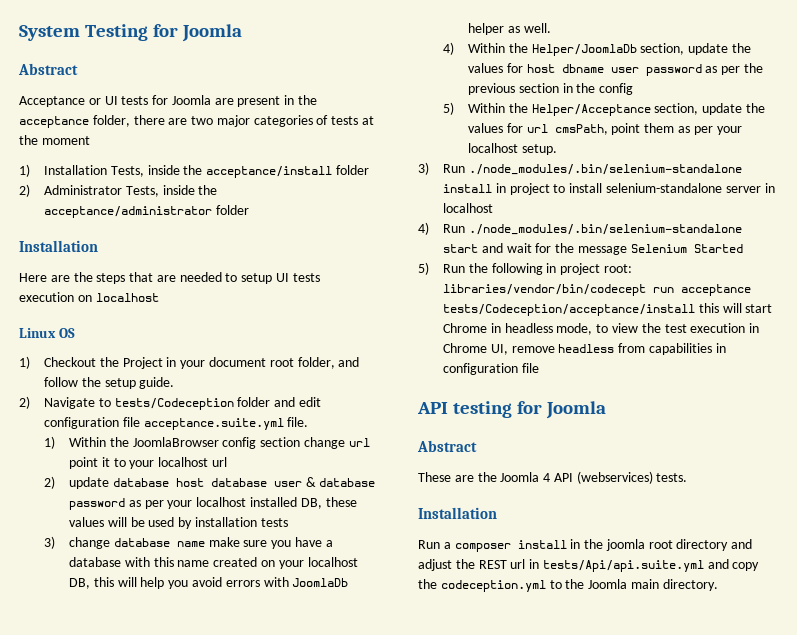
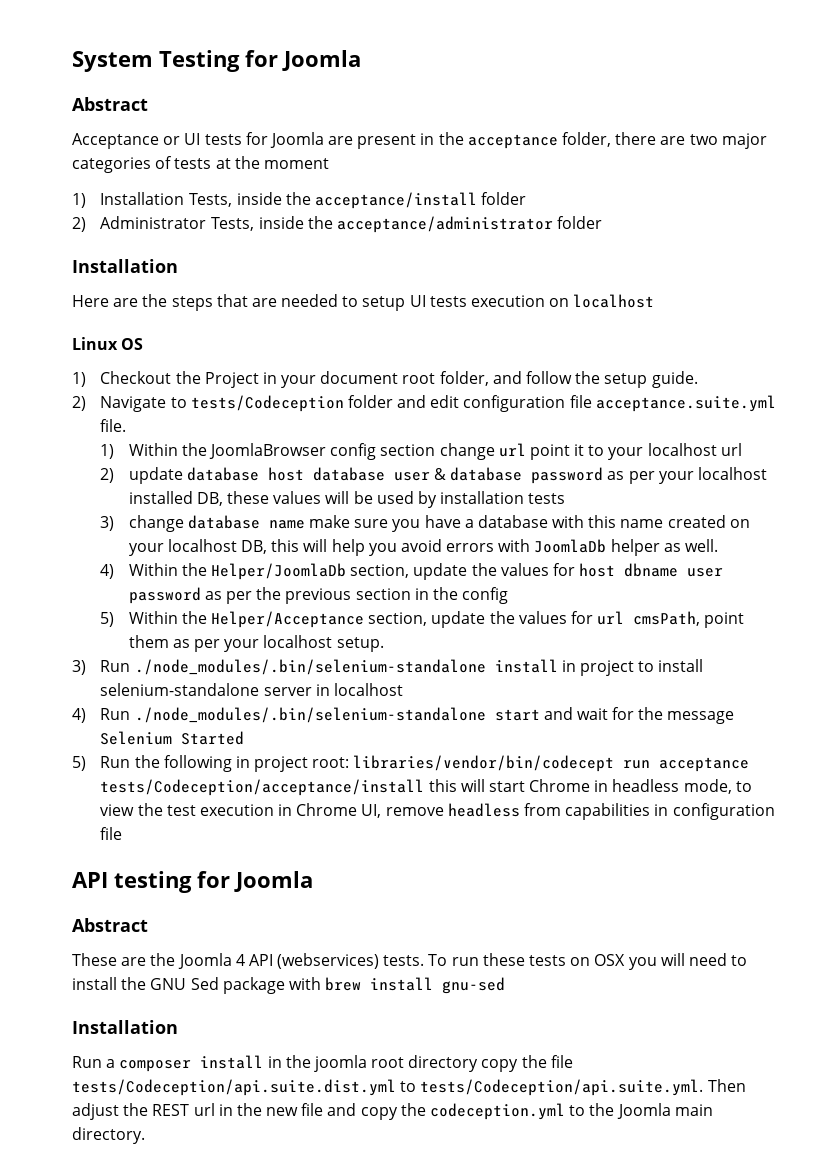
+ To run these tests on OSX you will need to install the GNU Sed package with brew install gnu-sed
- Run a composer install in the joomla root directory and adjust the REST url in tests/Api/api.suite.yml and copy the codeception.yml to the Joomla main directory.
+ Run a composer install in the joomla root directory copy the file tests/Codeception/api.suite.dist.yml to tests/Codeception/api.suite.yml. Then adjust the REST url in the new file and copy the codeception.yml to the Joomla main directory.

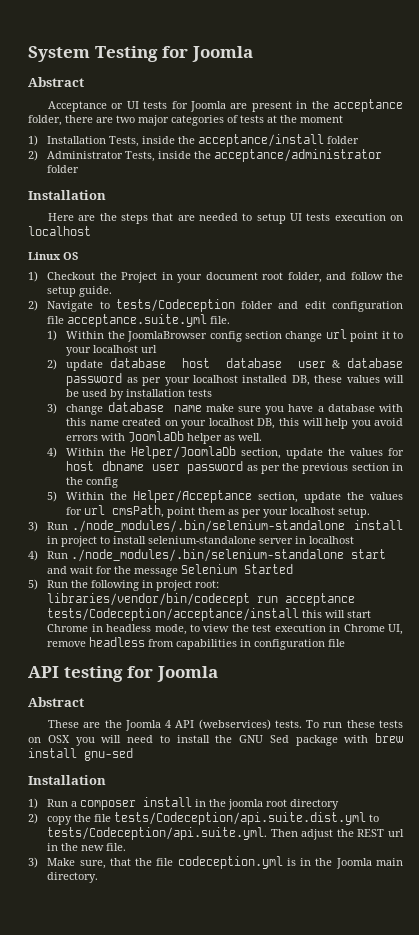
- Run a composer install in the joomla root directory copy the file tests/Codeception/api.suite.dist.yml to tests/Codeception/api.suite.yml. Then adjust the REST url in the new file and copy the codeception.yml to the Joomla main directory.
+ 1) Run a composer install in the joomla root directory
+ 2) copy the file tests/Codeception/api.suite.dist.yml to tests/Codeception/api.suite.yml. Then adjust the REST url in the new file.
+ 3) Make sure, that the file codeception.yml is in the Joomla main directory.

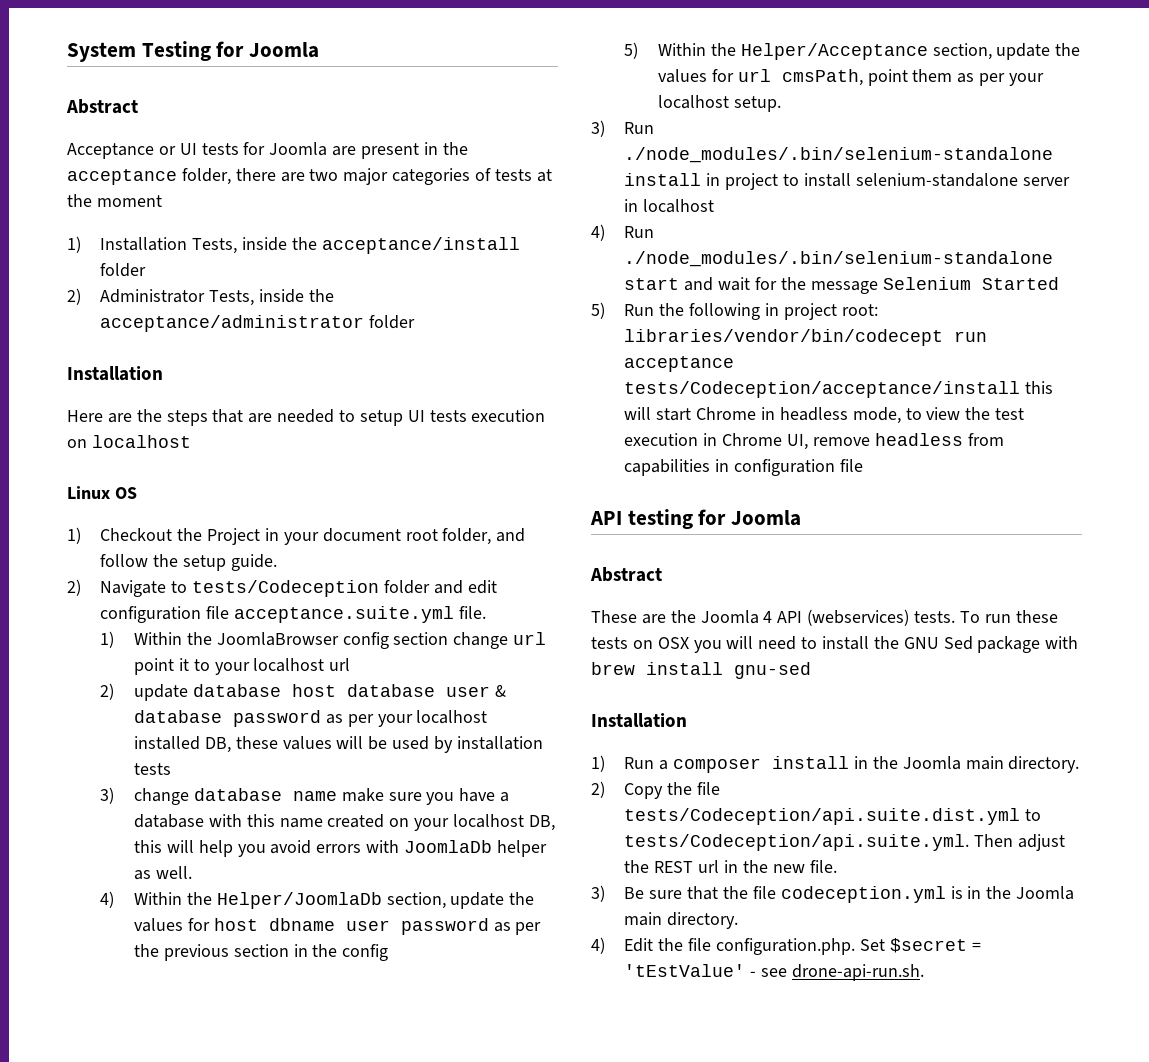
- 1) Run a composer install in the joomla root directory
- 2) copy the file tests/Codeception/api.suite.dist.yml to tests/Codeception/api.suite.yml. Then adjust the REST url in the new file.
+ 1) Run a composer install in the Joomla main directory.
+ 2) Copy the file tests/Codeception/api.suite.dist.yml to tests/Codeception/api.suite.yml. Then adjust the REST url in the new file.
- 3) Make sure, that the file codeception.yml is in the Joomla main directory.
+ 3) Be sure that the file codeception.yml is in the Joomla main directory.
+ 4) Edit the file configuration.php. Set $secret = 'tEstValue' - see drone-api-run.sh.

